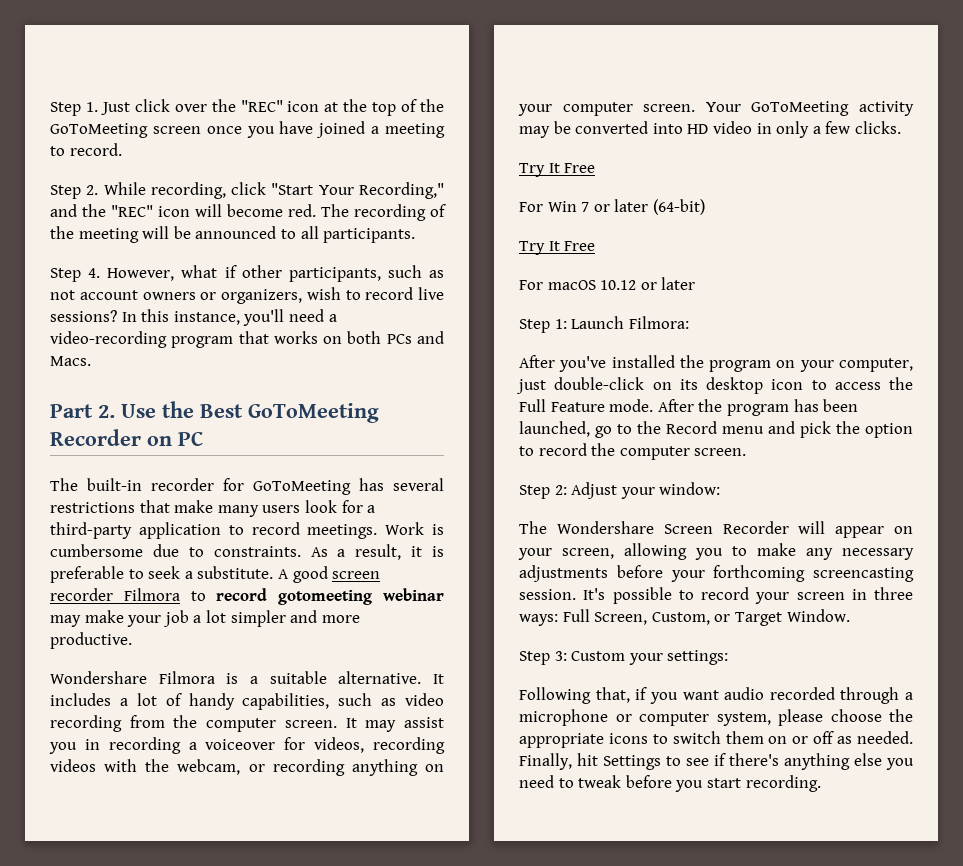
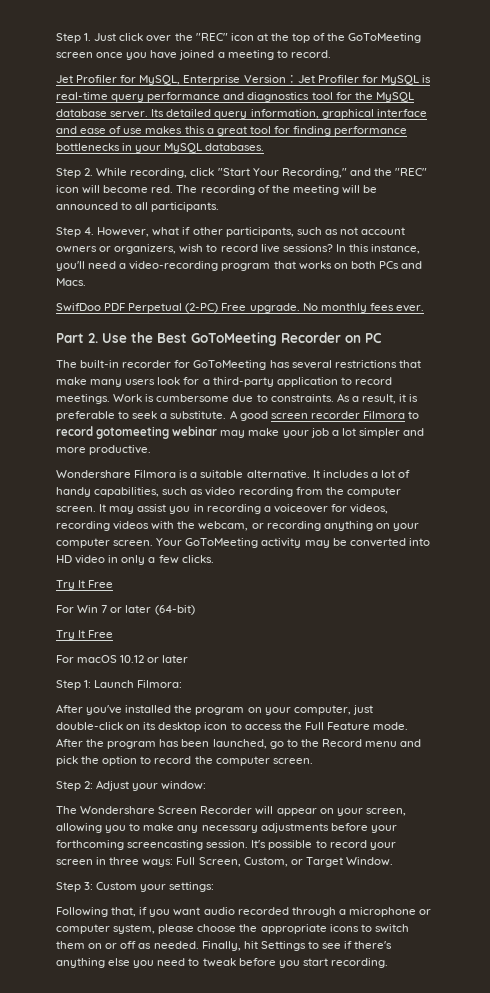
+ Jet Profiler for MySQL, Enterprise Version：Jet Profiler for MySQL is real-time query performance and diagnostics tool for the MySQL database server. Its detailed query information, graphical interface and ease of use makes this a great tool for finding performance bottlenecks in your MySQL databases.
+ SwifDoo PDF Perpetual (2-PC) Free upgrade. No monthly fees ever.

